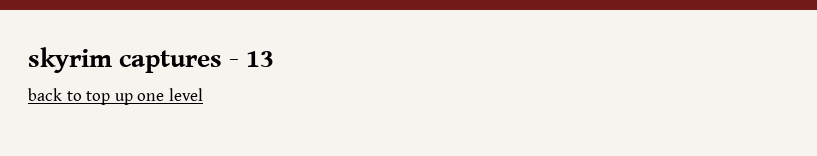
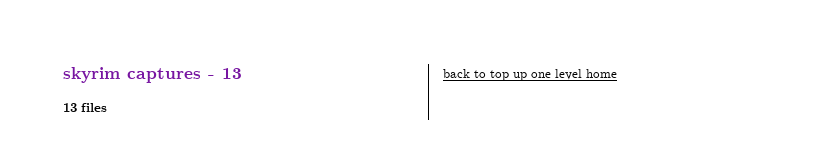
+ 13 files
- back to top up one level
+ back to top up one level home

